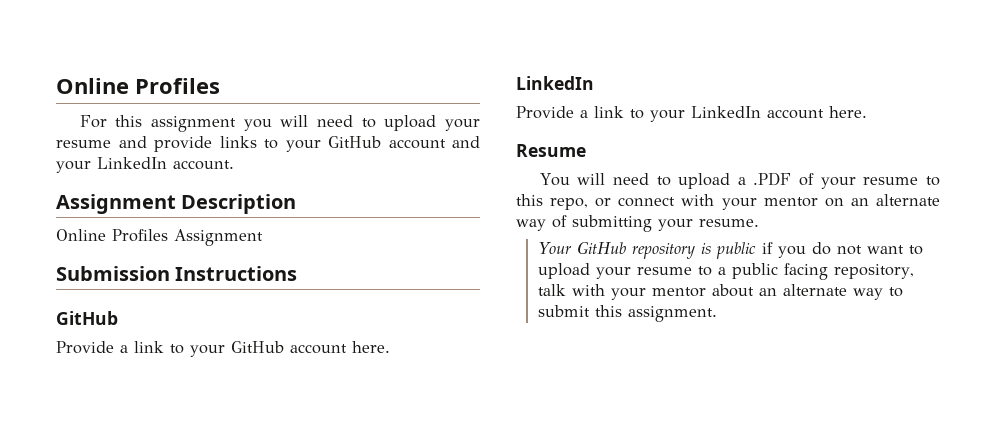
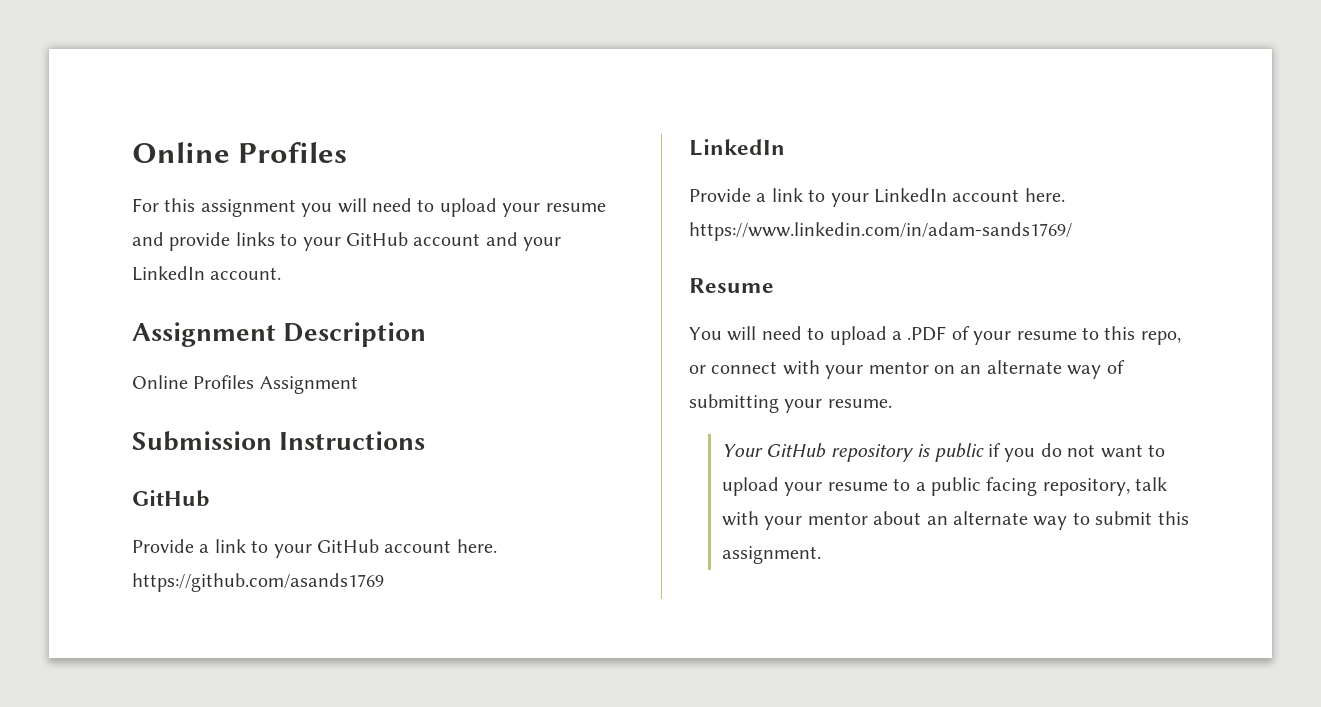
- Provide a link to your GitHub account here.
+ Provide a link to your GitHub account here. https://github.com/asands1769
- Provide a link to your LinkedIn account here.
+ Provide a link to your LinkedIn account here. https://www.linkedin.com/in/adam-sands1769/

